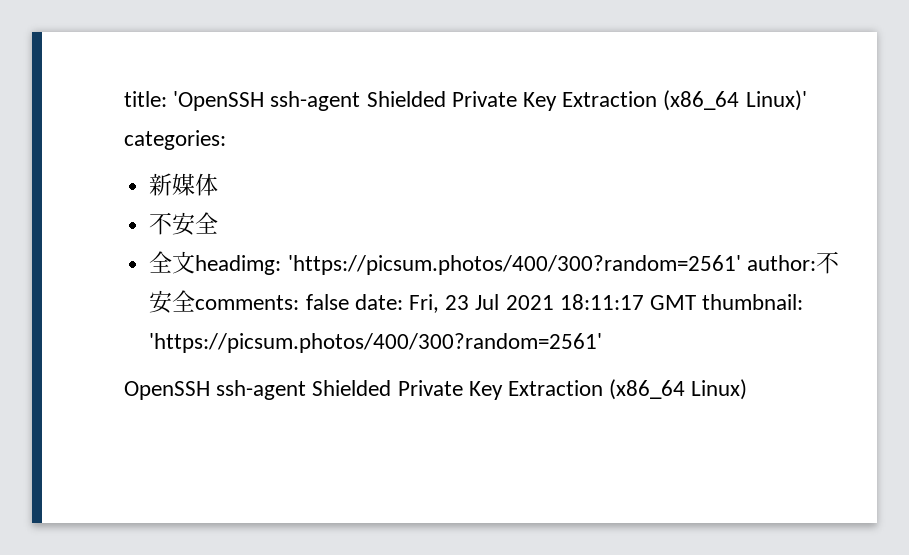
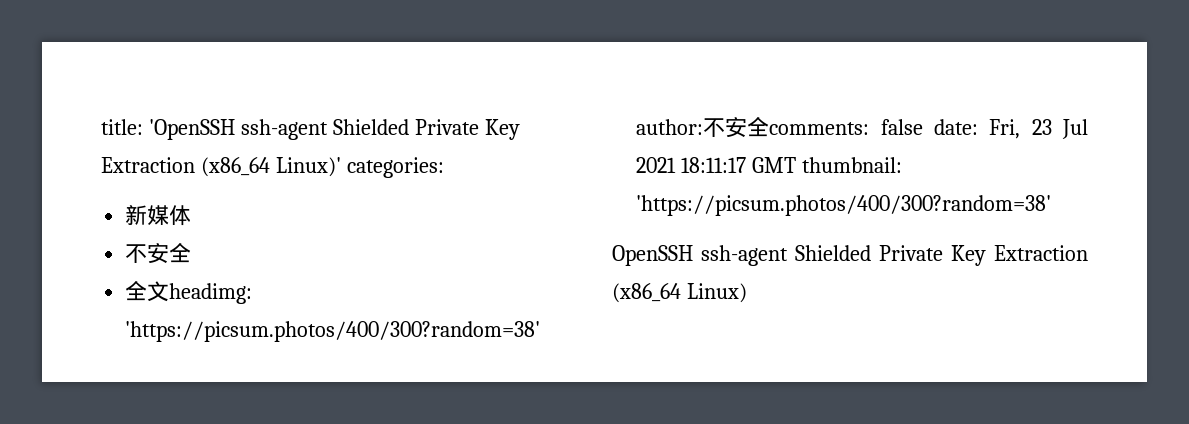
- 全文headimg: 'https://picsum.photos/400/300?random=2561' author:不安全comments: false date: Fri, 23 Jul 2021 18:11:17 GMT thumbnail: 'https://picsum.photos/400/300?random=2561'
+ 全文headimg: 'https://picsum.photos/400/300?random=38' author:不安全comments: false date: Fri, 23 Jul 2021 18:11:17 GMT thumbnail: 'https://picsum.photos/400/300?random=38'

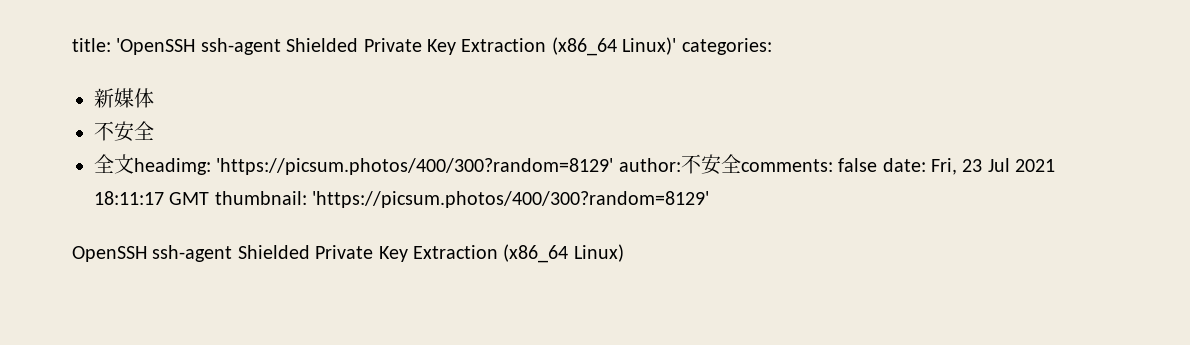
- 全文headimg: 'https://picsum.photos/400/300?random=38' author:不安全comments: false date: Fri, 23 Jul 2021 18:11:17 GMT thumbnail: 'https://picsum.photos/400/300?random=38'
+ 全文headimg: 'https://picsum.photos/400/300?random=8129' author:不安全comments: false date: Fri, 23 Jul 2021 18:11:17 GMT thumbnail: 'https://picsum.photos/400/300?random=8129'

